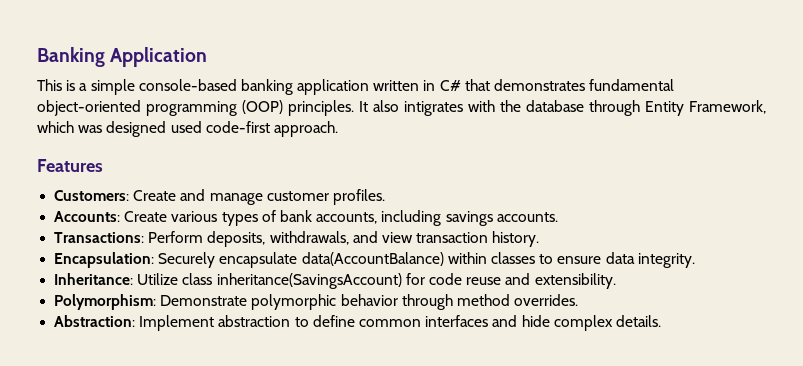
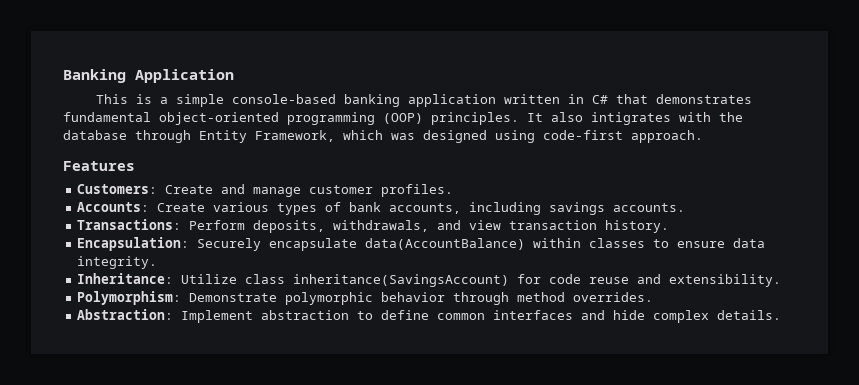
- It also intigrates with the database through Entity Framework, which was designed used code-first approach.
+ It also intigrates with the database through Entity Framework, which was designed using code-first approach.

